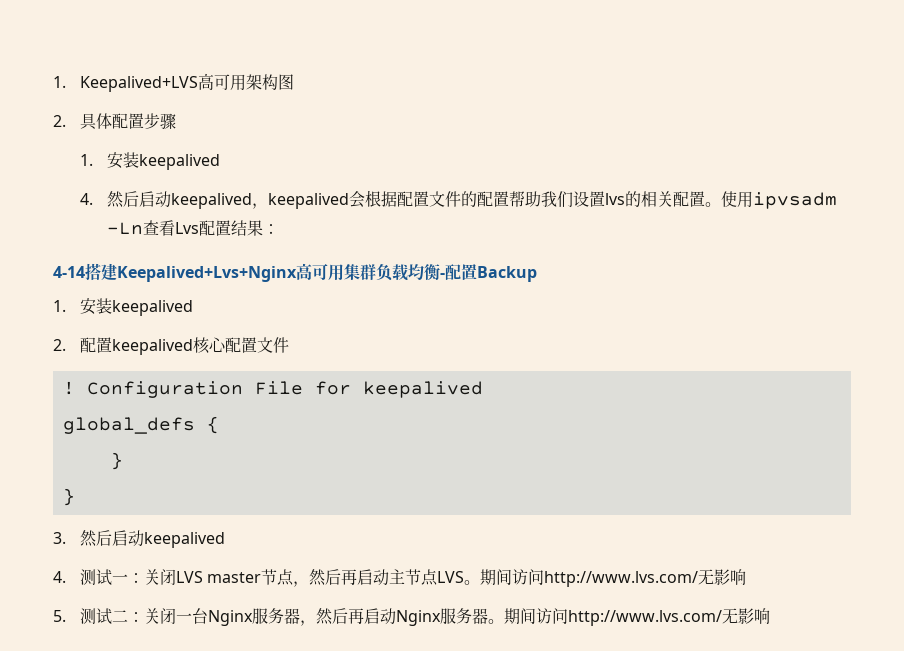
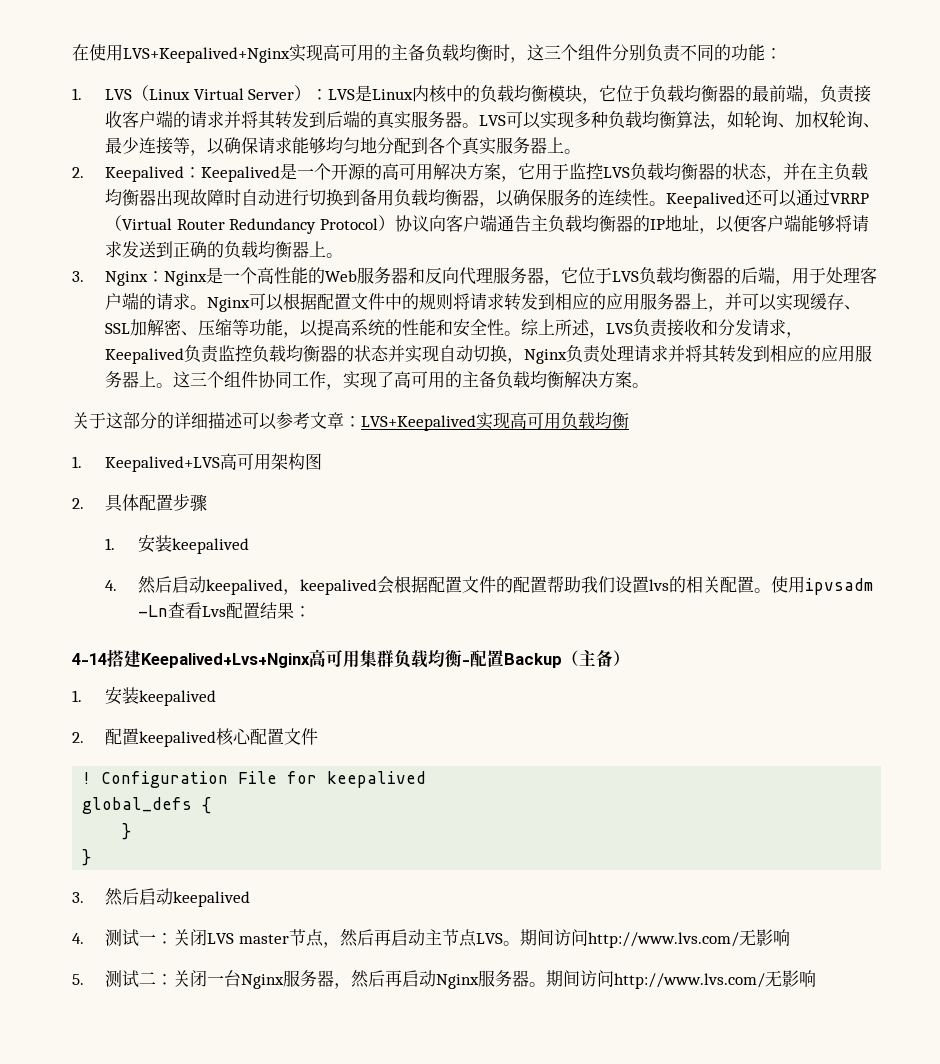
+ 在使⽤LVS+Keepalived+Nginx实现⾼可⽤的主备负载均衡时，这三个组件分别负责不同的功能：
+ 1. LVS（Linux Virtual Server）：LVS是Linux内核中的负载均衡模块，它位于负载均衡器的最前端，负责接收客户端的请求并将其转发到后端的真实服务器。LVS可以实现多种负载均衡算法，如轮询、加权轮询、最少连接等，以确保请求能够均匀地分配到各个真实服务器上。
+ 2. Keepalived：Keepalived是一个开源的高可用解决方案，它用于监控LVS负载均衡器的状态，并在主负载均衡器出现故障时自动进行切换到备用负载均衡器，以确保服务的连续性。Keepalived还可以通过VRRP（Virtual Router Redundancy Protocol）协议向客户端通告主负载均衡器的IP地址，以便客户端能够将请求发送到正确的负载均衡器上。
+ 3. Nginx：Nginx是一个高性能的Web服务器和反向代理服务器，它位于LVS负载均衡器的后端，用于处理客户端的请求。Nginx可以根据配置文件中的规则将请求转发到相应的应用服务器上，并可以实现缓存、SSL加解密、压缩等功能，以提高系统的性能和安全性。综上所述，LVS负责接收和分发请求，Keepalived负责监控负载均衡器的状态并实现自动切换，Nginx负责处理请求并将其转发到相应的应用服务器上。这三个组件协同工作，实现了高可用的主备负载均衡解决方案。
+ 关于这部分的详细描述可以参考文章：LVS+Keepalived实现高可用负载均衡
- 4-14搭建Keepalived+Lvs+Nginx高可用集群负载均衡-配置Backup
+ 4-14搭建Keepalived+Lvs+Nginx高可用集群负载均衡-配置Backup（主备）

